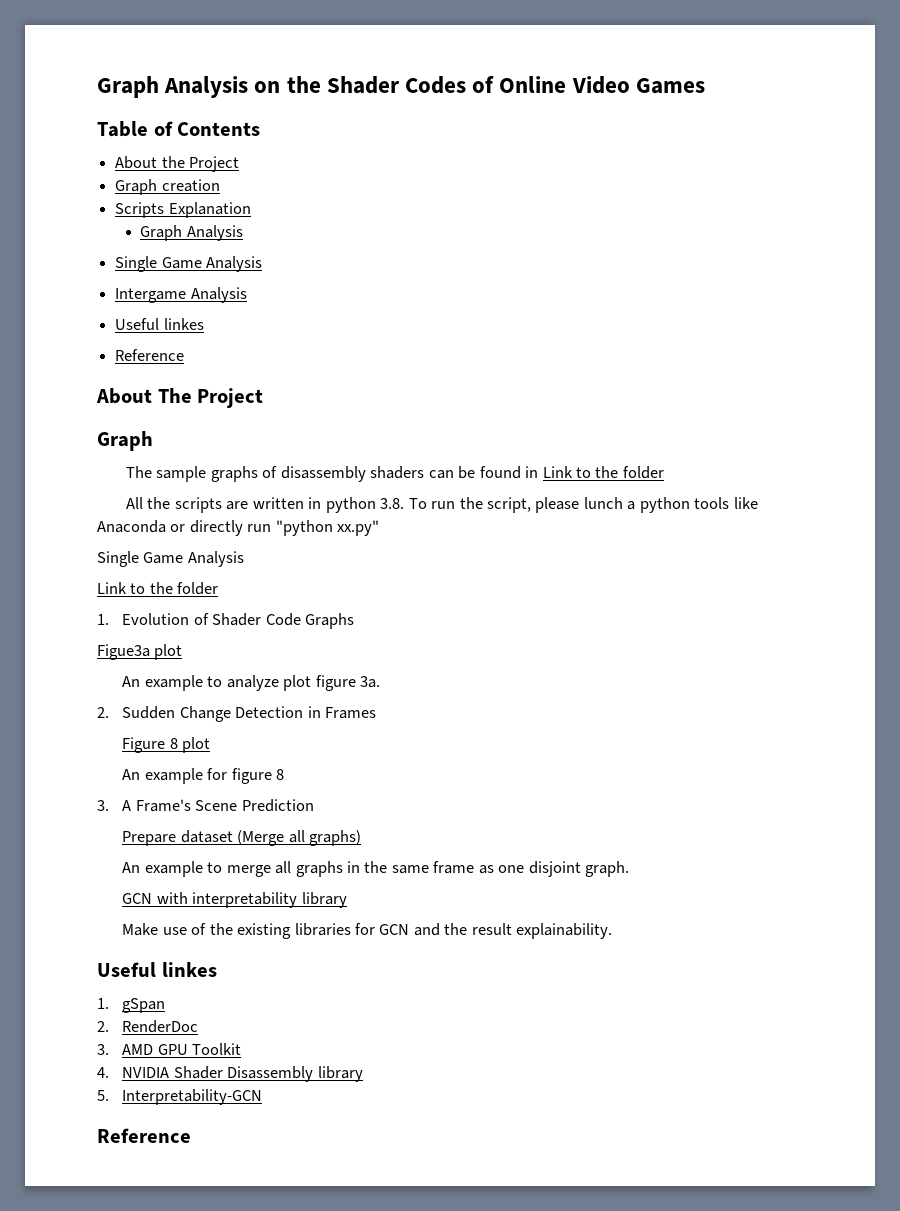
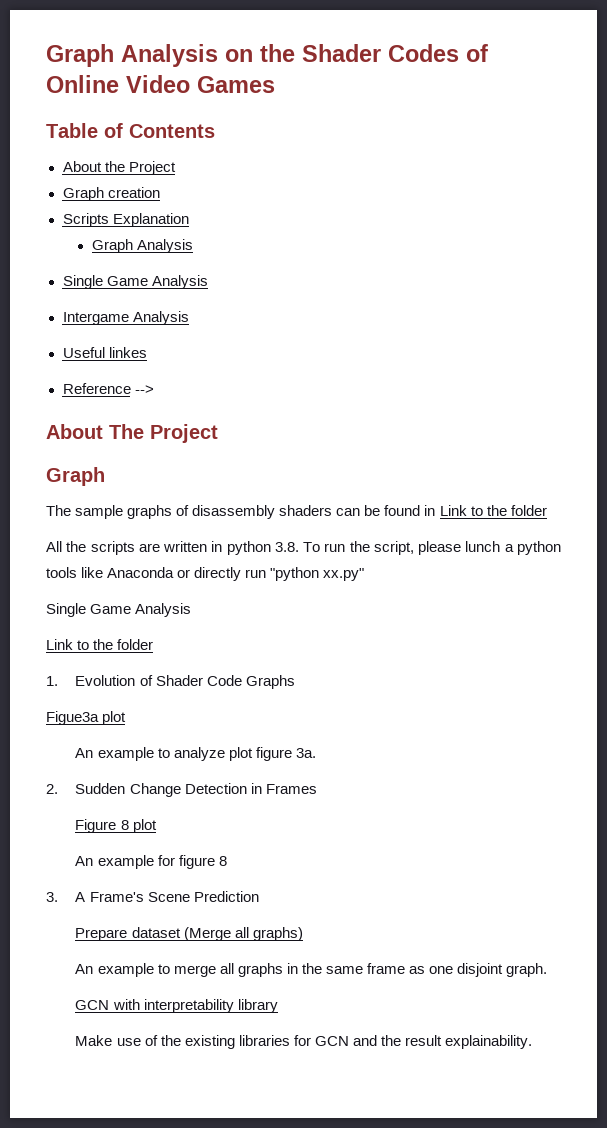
  Intergame Analysis
  Useful linkes
- Reference
+ Reference -->
  Make use of the existing libraries for GCN and the result explainability.
- Useful linkes
- 1. gSpan
- 2. RenderDoc
- 3. AMD GPU Toolkit
- 4. NVIDIA Shader Disassembly library
- 5. Interpretability-GCN
- Reference

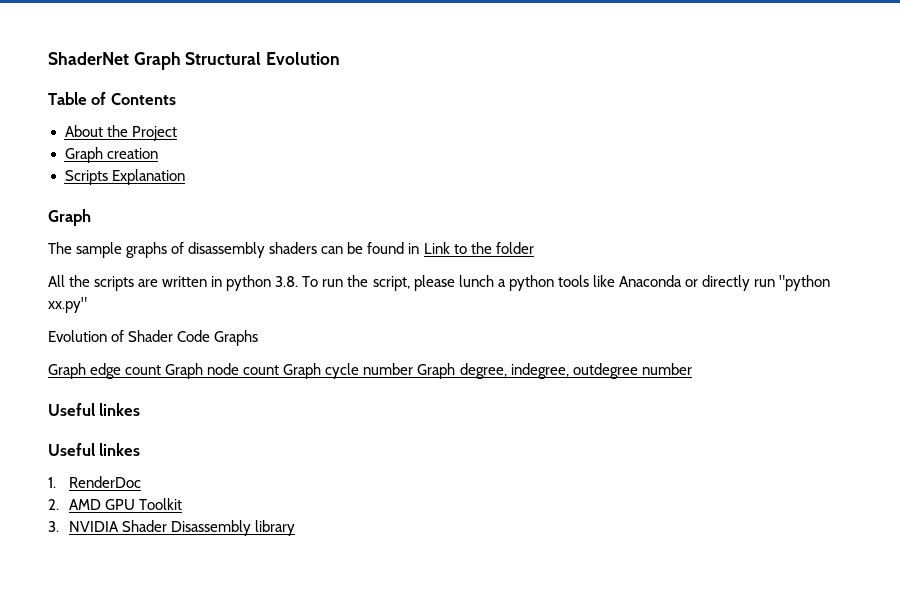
- Graph Analysis on the Shader Codes of Online Video Games
+ ShaderNet Graph Structural Evolution
  Scripts Explanation
- Graph Analysis
- Single Game Analysis
- Intergame Analysis
- Useful linkes
- Reference -->
- About The Project
  All the scripts are written in python 3.8. To run the script, please lunch a python tools like Anaconda or directly run "python xx.py"
- Single Game Analysis
- Link to the folder
- 1. Evolution of Shader Code Graphs
+ Evolution of Shader Code Graphs
- Figue3a plot
- An example to analyze plot figure 3a.
- 2. Sudden Change Detection in Frames
- Figure 8 plot
- An example for figure 8
- 3. A Frame's Scene Prediction
- Prepare dataset (Merge all graphs)
- An example to merge all graphs in the same frame as one disjoint graph.
- GCN with interpretability library
- Make use of the existing libraries for GCN and the result explainability.
+ Graph edge count Graph node count Graph cycle number Graph degree, indegree, outdegree number
+ Useful linkes
+ Useful linkes
+ 1. RenderDoc
+ 2. AMD GPU Toolkit
+ 3. NVIDIA Shader Disassembly library

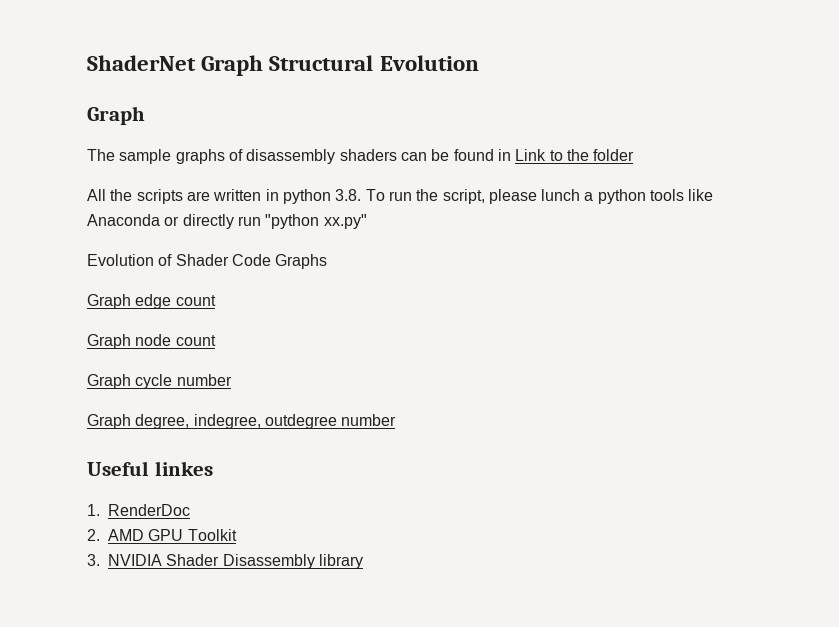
- Table of Contents
- About the Project
- Graph creation
- Scripts Explanation
- Graph edge count Graph node count Graph cycle number Graph degree, indegree, outdegree number
- Useful linkes
+ Graph edge count
+ Graph node count
+ Graph cycle number
+ Graph degree, indegree, outdegree number

